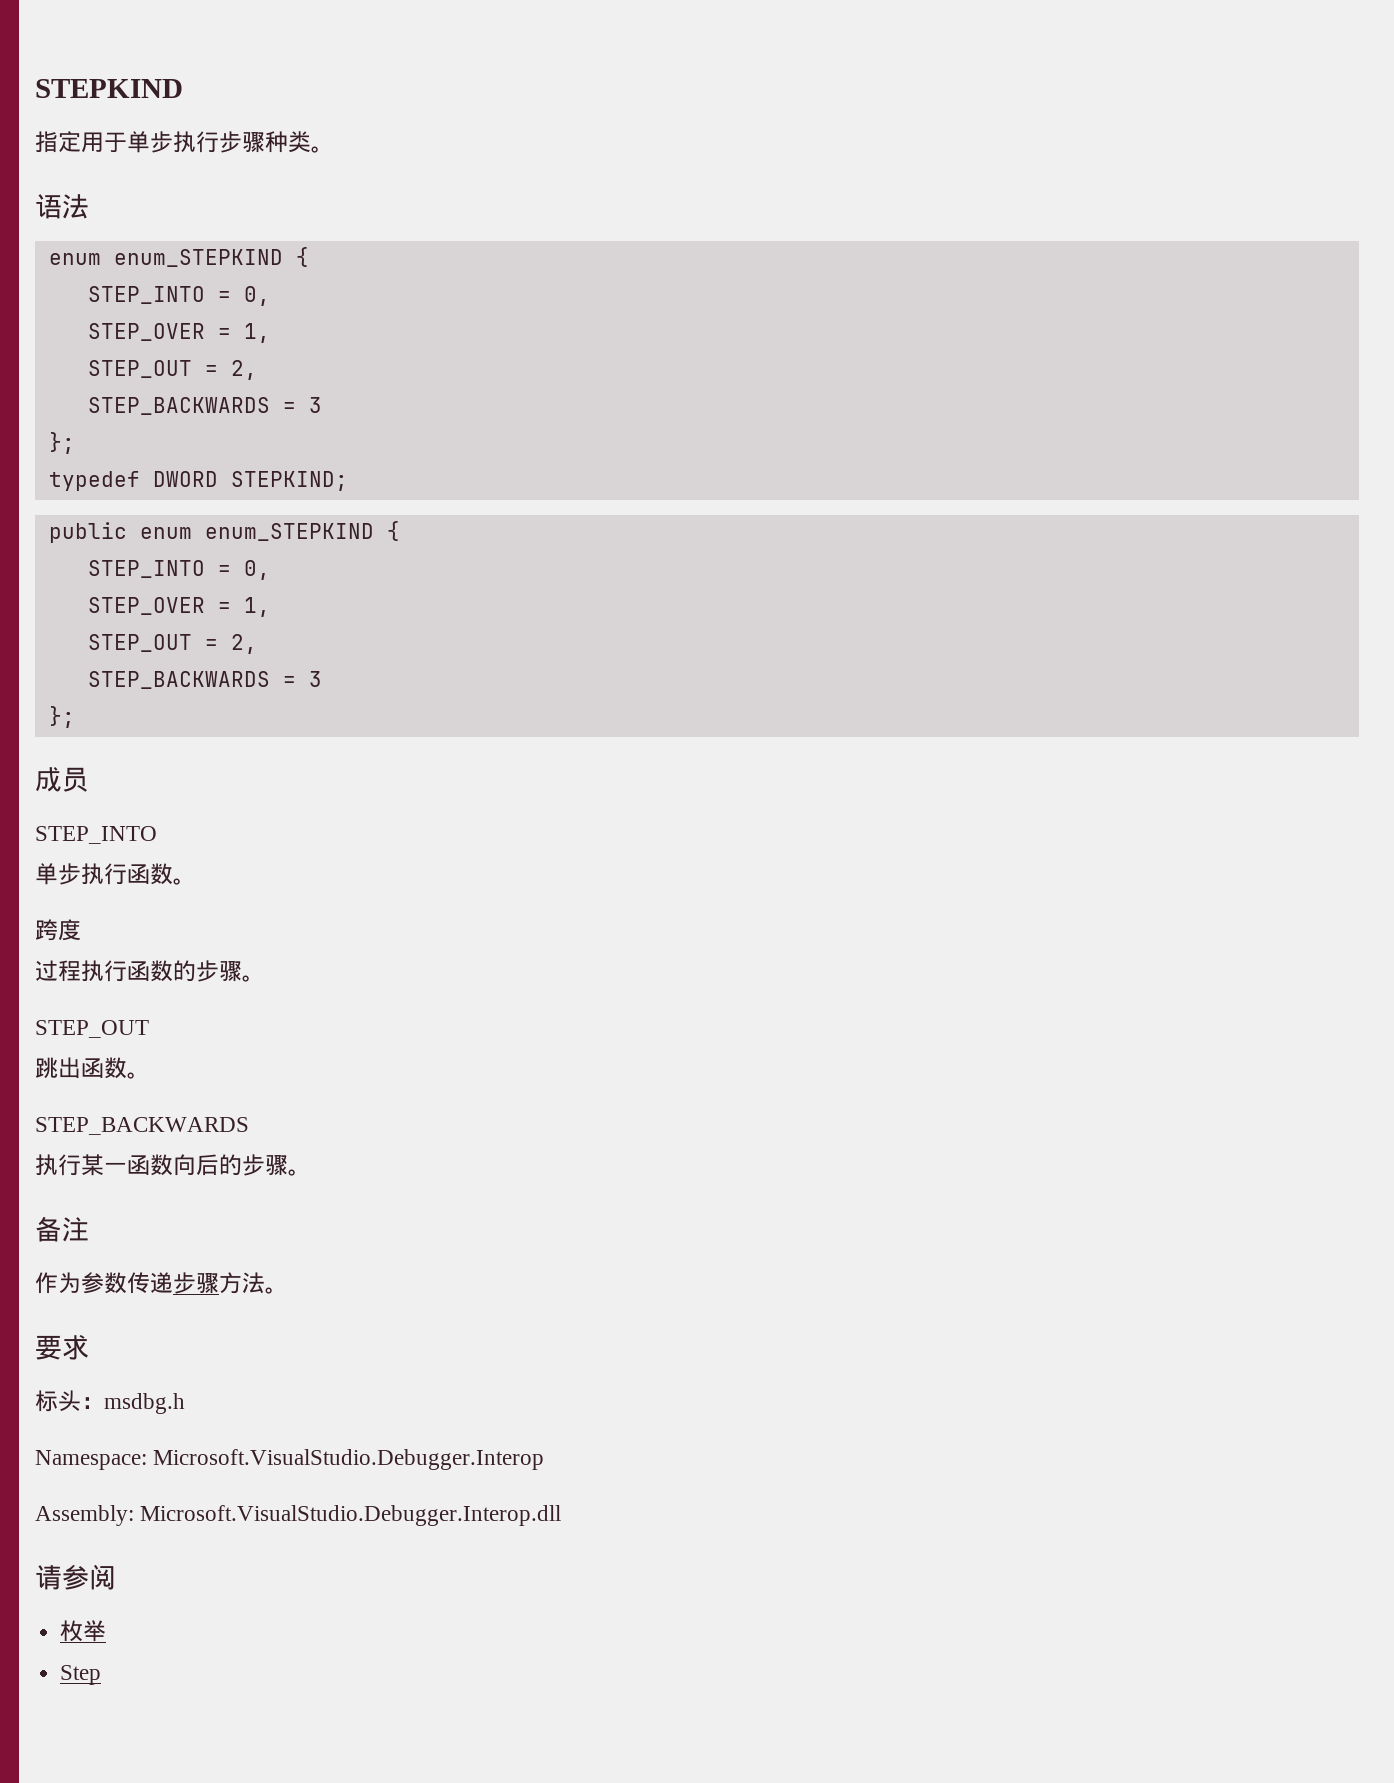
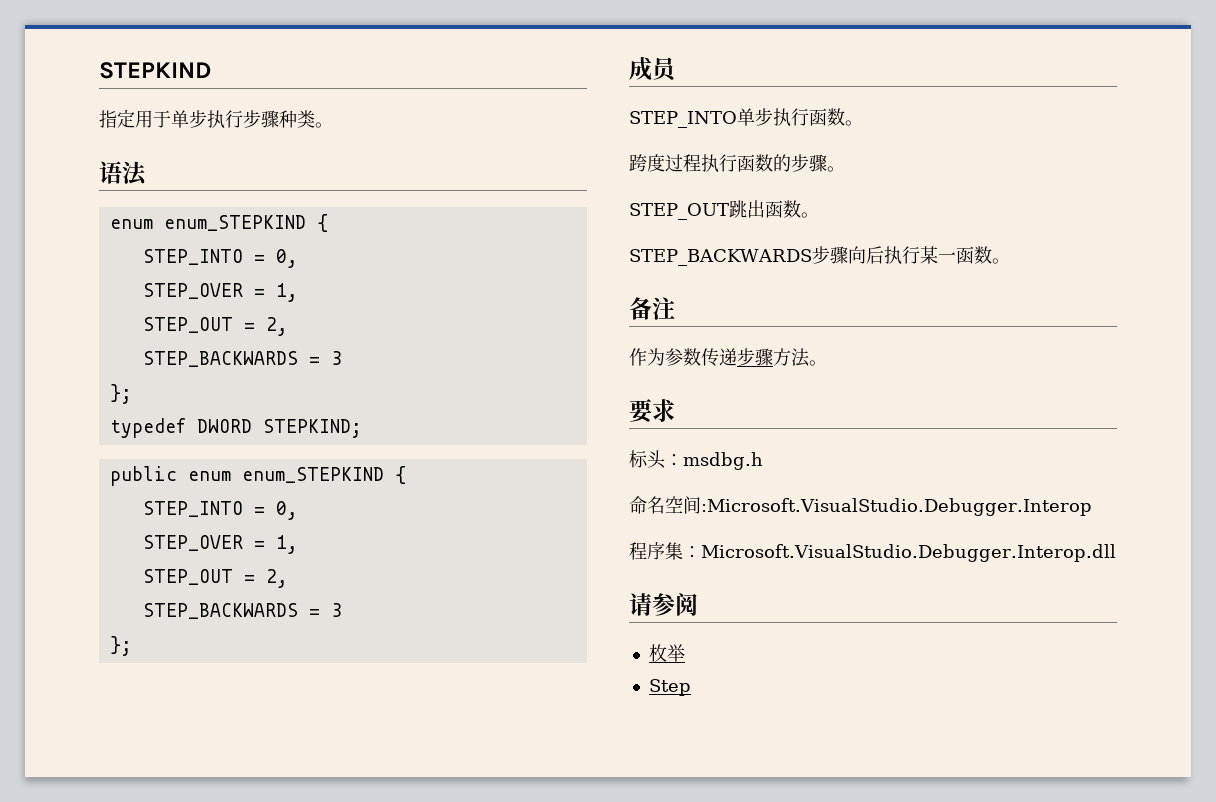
  成员
- STEP_INTO
- 单步执行函数。
+ STEP_INTO单步执行函数。
- 跨度
- 过程执行函数的步骤。
- STEP_OUT
- 跳出函数。
- STEP_BACKWARDS
- 执行某一函数向后的步骤。
+ 跨度过程执行函数的步骤。
+ STEP_OUT跳出函数。
+ STEP_BACKWARDS步骤向后执行某一函数。
- Namespace: Microsoft.VisualStudio.Debugger.Interop
- Assembly: Microsoft.VisualStudio.Debugger.Interop.dll
+ 命名空间:Microsoft.VisualStudio.Debugger.Interop
+ 程序集：Microsoft.VisualStudio.Debugger.Interop.dll

